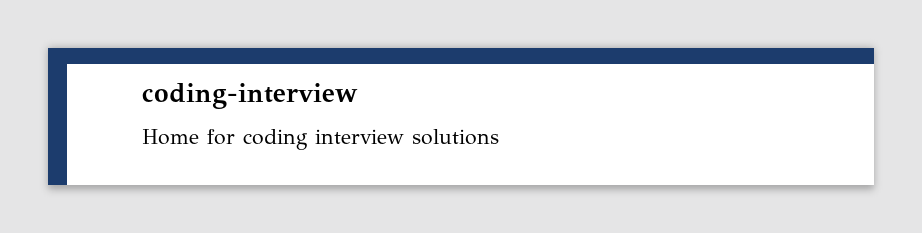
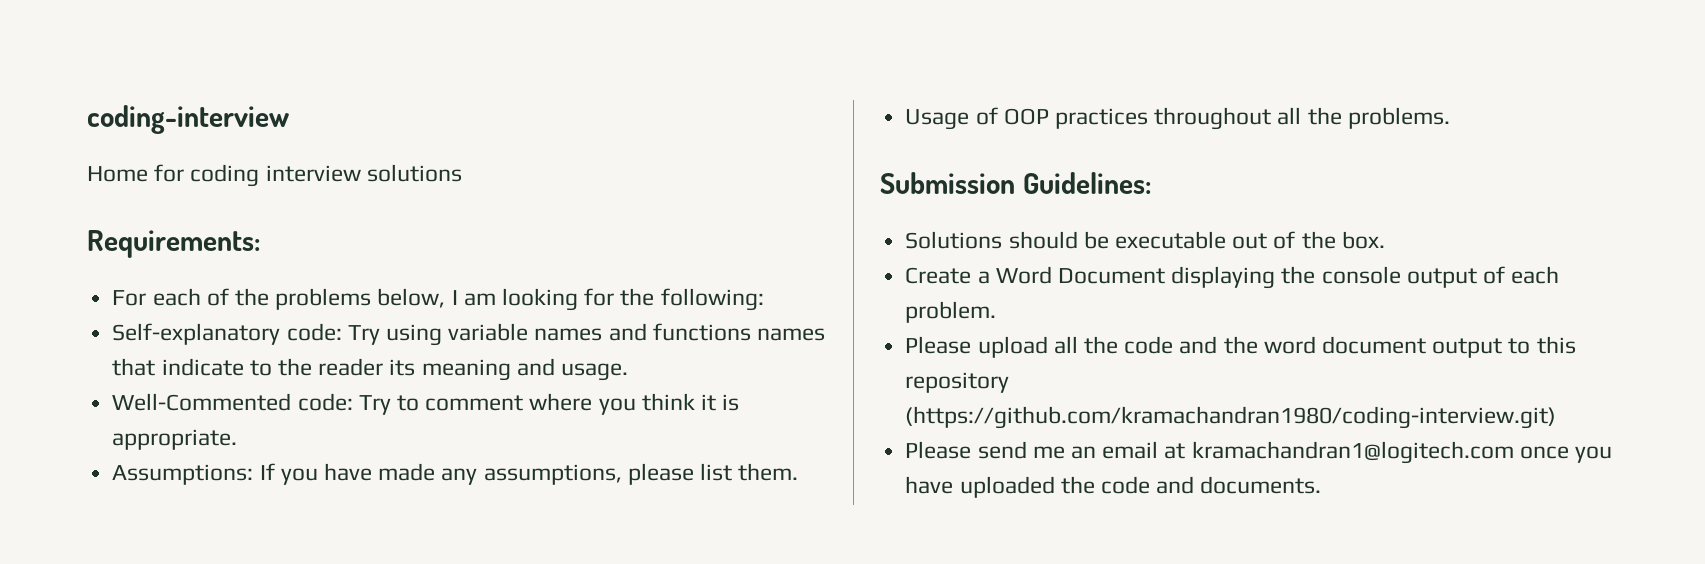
+ Requirements:
+ For each of the problems below, I am looking for the following:
+ Self-explanatory code: Try using variable names and functions names that indicate to the reader its meaning and usage.
+ Well-Commented code: Try to comment where you think it is appropriate.
+ Assumptions: If you have made any assumptions, please list them.
+ Usage of OOP practices throughout all the problems.
+ Submission Guidelines:
+ Solutions should be executable out of the box.
+ Create a Word Document displaying the console output of each problem.
+ Please upload all the code and the word document output to this repository (https://github.com/kramachandran1980/coding-interview.git)
+ Please send me an email at kramachandran1@logitech.com once you have uploaded the code and documents.

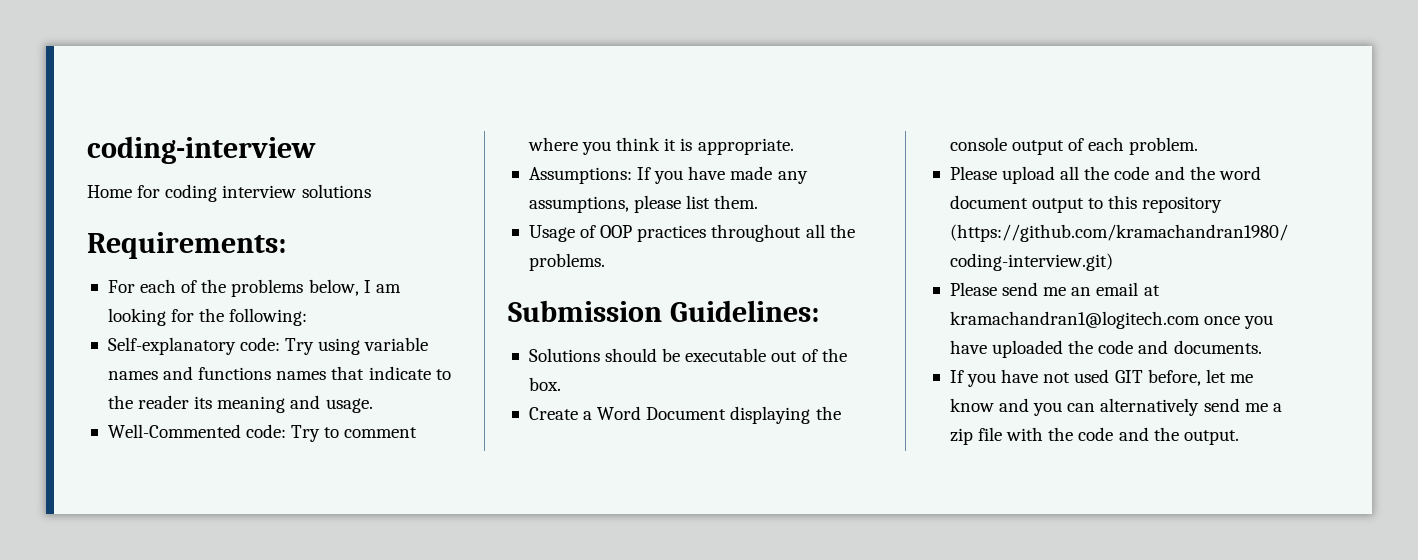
+ If you have not used GIT before, let me know and you can alternatively send me a zip file with the code and the output.

